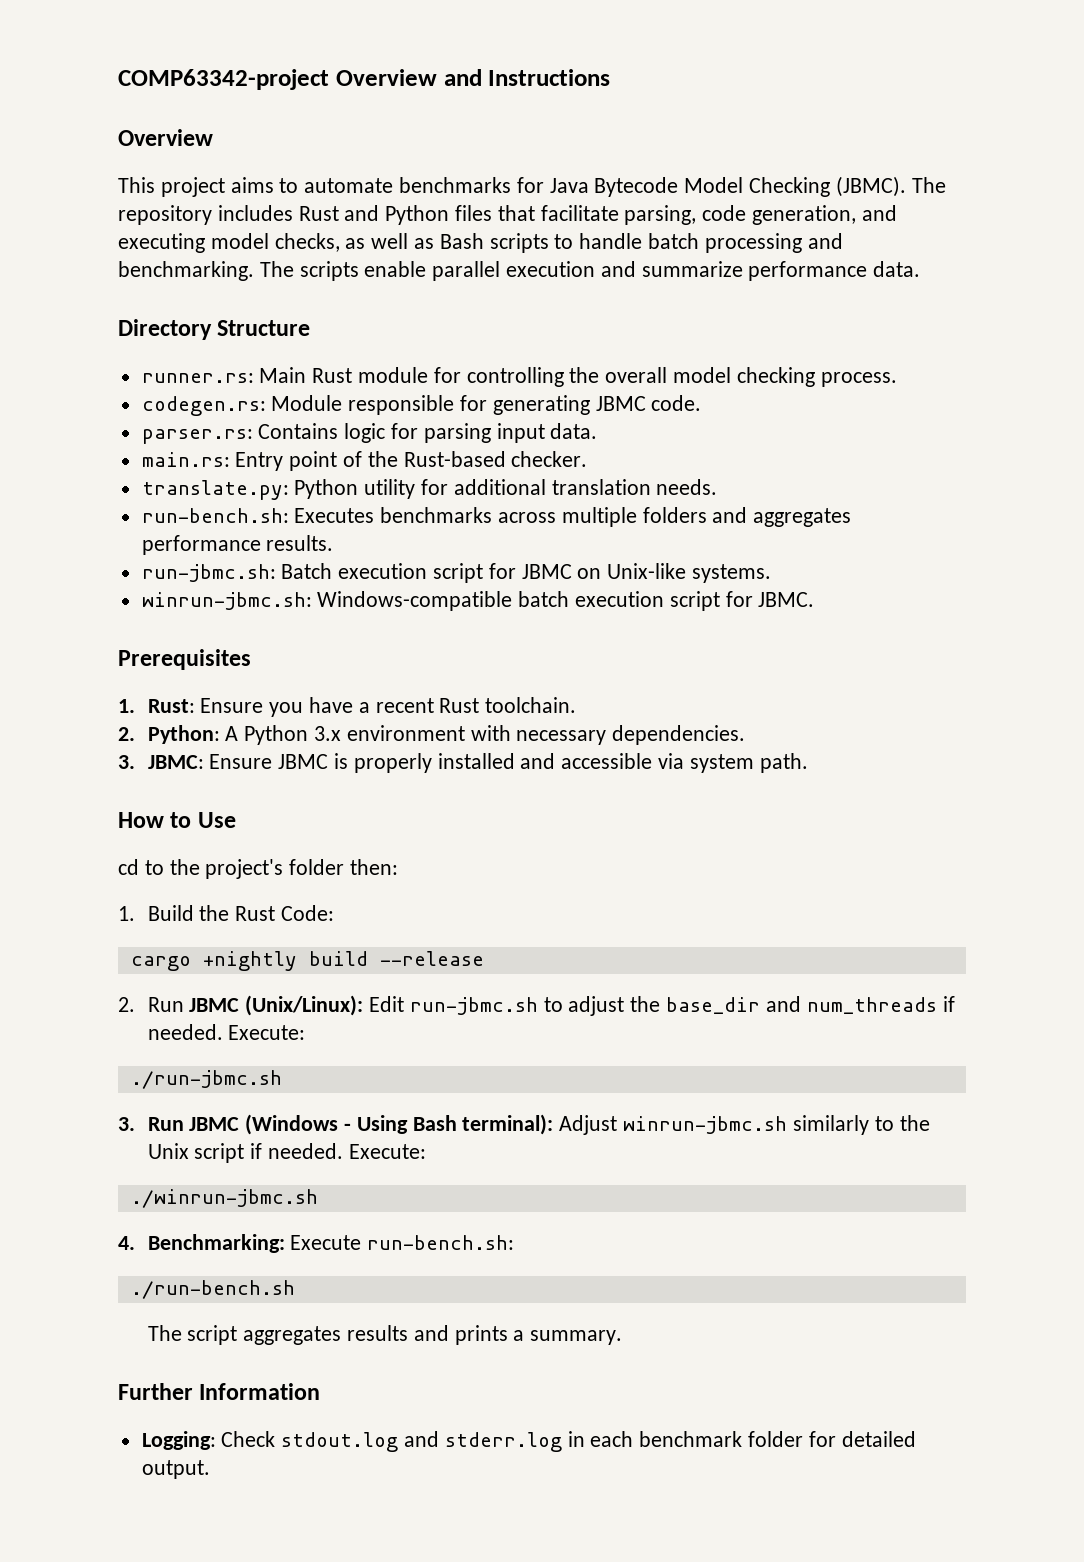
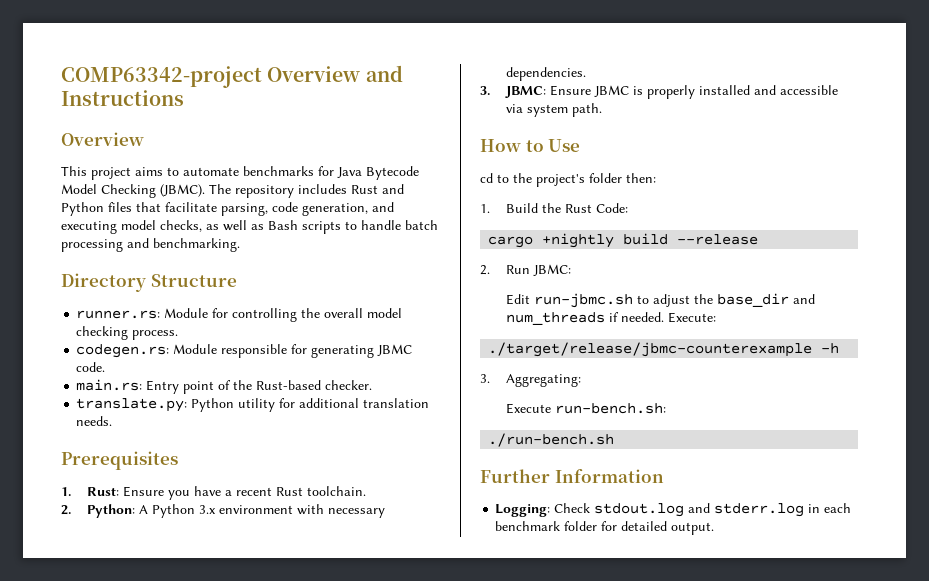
- The scripts enable parallel execution and summarize performance data.
- runner.rs: Main Rust module for controlling the overall model checking process.
+ runner.rs: Module for controlling the overall model checking process.
- parser.rs: Contains logic for parsing input data.
- run-bench.sh: Executes benchmarks across multiple folders and aggregates performance results.
- run-jbmc.sh: Batch execution script for JBMC on Unix-like systems.
- winrun-jbmc.sh: Windows-compatible batch execution script for JBMC.
- 2. Run JBMC (Unix/Linux): Edit run-jbmc.sh to adjust the base_dir and num_threads if needed.
+ 2. Run JBMC:
+ Edit run-jbmc.sh to adjust the base_dir and num_threads if needed.
- ./run-jbmc.sh
- 3. Run JBMC (Windows - Using Bash terminal): Adjust winrun-jbmc.sh similarly to the Unix script if needed. Execute:
- ./winrun-jbmc.sh
- 4. Benchmarking: Execute run-bench.sh:
+ ./target/release/jbmc-counterexample -h
+ 3. Aggregating:
+ Execute run-bench.sh:
  ./run-bench.sh
- The script aggregates results and prints a summary.

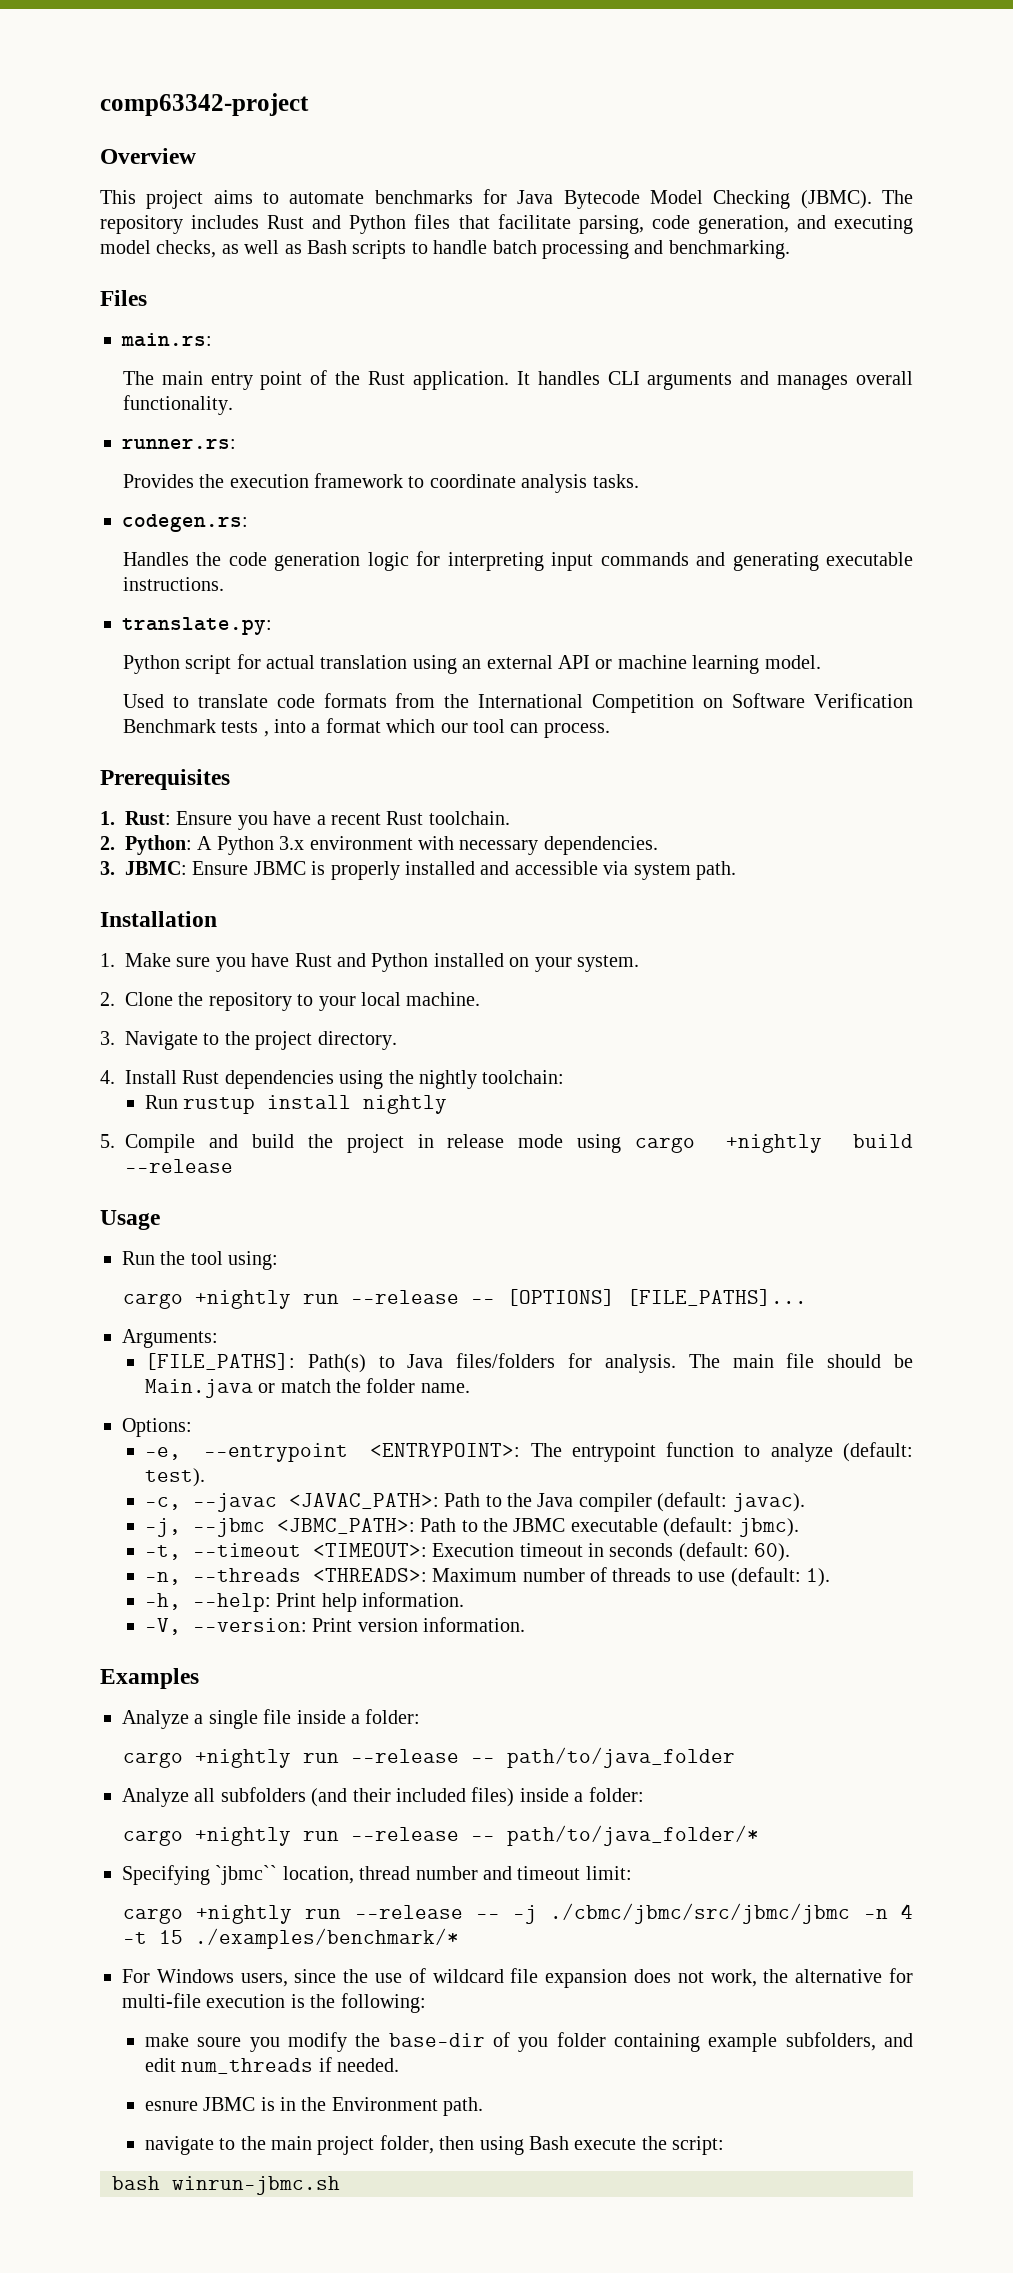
- COMP63342-project Overview and Instructions
+ comp63342-project
- Directory Structure
- runner.rs: Module for controlling the overall model checking process.
- codegen.rs: Module responsible for generating JBMC code.
- main.rs: Entry point of the Rust-based checker.
- translate.py: Python utility for additional translation needs.
+ Files
+ main.rs:
+ The main entry point of the Rust application. It handles CLI arguments and manages overall functionality.
+ runner.rs:
+ Provides the execution framework to coordinate analysis tasks.
+ codegen.rs:
+ Handles the code generation logic for interpreting input commands and generating executable instructions.
+ translate.py:
+ Python script for actual translation using an external API or machine learning model.
+ Used to translate code formats from the International Competition on Software Verification Benchmark tests , into a format which our tool can process.
- How to Use
- cd to the project's folder then:
- 1. Build the Rust Code:
- cargo +nightly build --release
- 2. Run JBMC:
- Edit run-jbmc.sh to adjust the base_dir and num_threads if needed. Execute:
- ./target/release/jbmc-counterexample -h
- 3. Aggregating:
- Execute run-bench.sh:
- ./run-bench.sh
- Further Information
- Logging: Check stdout.log and stderr.log in each benchmark folder for detailed output.
+ Installation
+ 1. Make sure you have Rust and Python installed on your system.
+ 2. Clone the repository to your local machine.
+ 3. Navigate to the project directory.
+ 4. Install Rust dependencies using the nightly toolchain:
+ Run rustup install nightly
+ 5. Compile and build the project in release mode using cargo +nightly build --release
+ Usage
+ Run the tool using:
+ cargo +nightly run --release -- [OPTIONS] [FILE_PATHS]...
+ Arguments:
+ [FILE_PATHS]: Path(s) to Java files/folders for analysis. The main file should be Main.java or match the folder name.
+ Options:
+ -e, --entrypoint <ENTRYPOINT>: The entrypoint function to analyze (default: test).
+ -c, --javac <JAVAC_PATH>: Path to the Java compiler (default: javac).
+ -j, --jbmc <JBMC_PATH>: Path to the JBMC executable (default: jbmc).
+ -t, --timeout <TIMEOUT>: Execution timeout in seconds (default: 60).
+ -n, --threads <THREADS>: Maximum number of threads to use (default: 1).
+ -h, --help: Print help information.
+ -V, --version: Print version information.
+ Examples
+ Analyze a single file inside a folder:
+ cargo +nightly run --release -- path/to/java_folder
+ Analyze all subfolders (and their included files) inside a folder:
+ cargo +nightly run --release -- path/to/java_folder/*
+ Specifying `jbmc`` location, thread number and timeout limit:
+ cargo +nightly run --release -- -j ./cbmc/jbmc/src/jbmc/jbmc -n 4 -t 15 ./examples/benchmark/*
+ For Windows users, since the use of wildcard file expansion does not work, the alternative for multi-file execution is the following:
+ make soure you modify the base-dir of you folder containing example subfolders, and edit num_threads if needed.
+ esnure JBMC is in the Environment path.
+ navigate to the main project folder, then using Bash execute the script:
+ bash winrun-jbmc.sh

